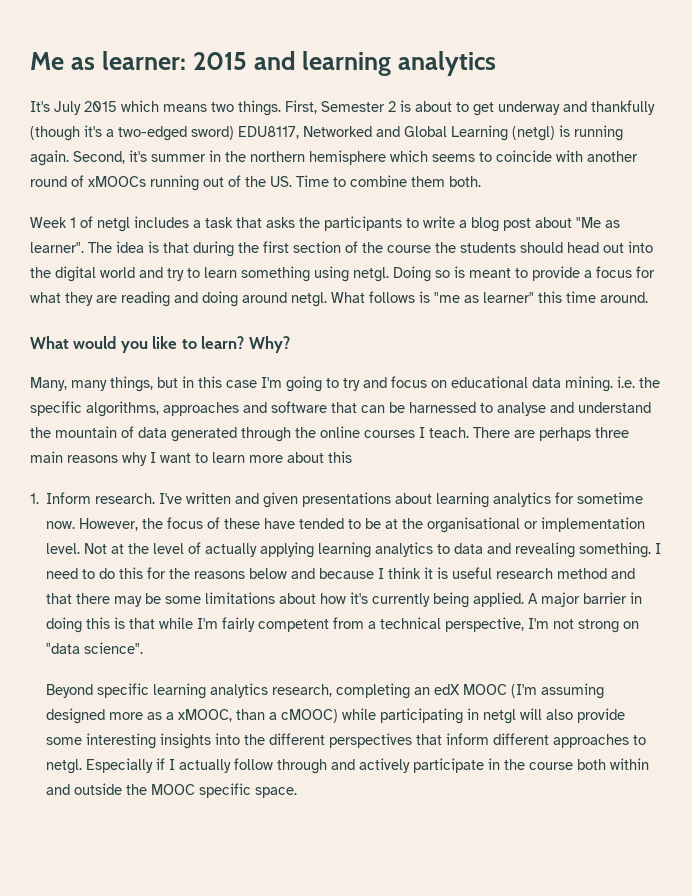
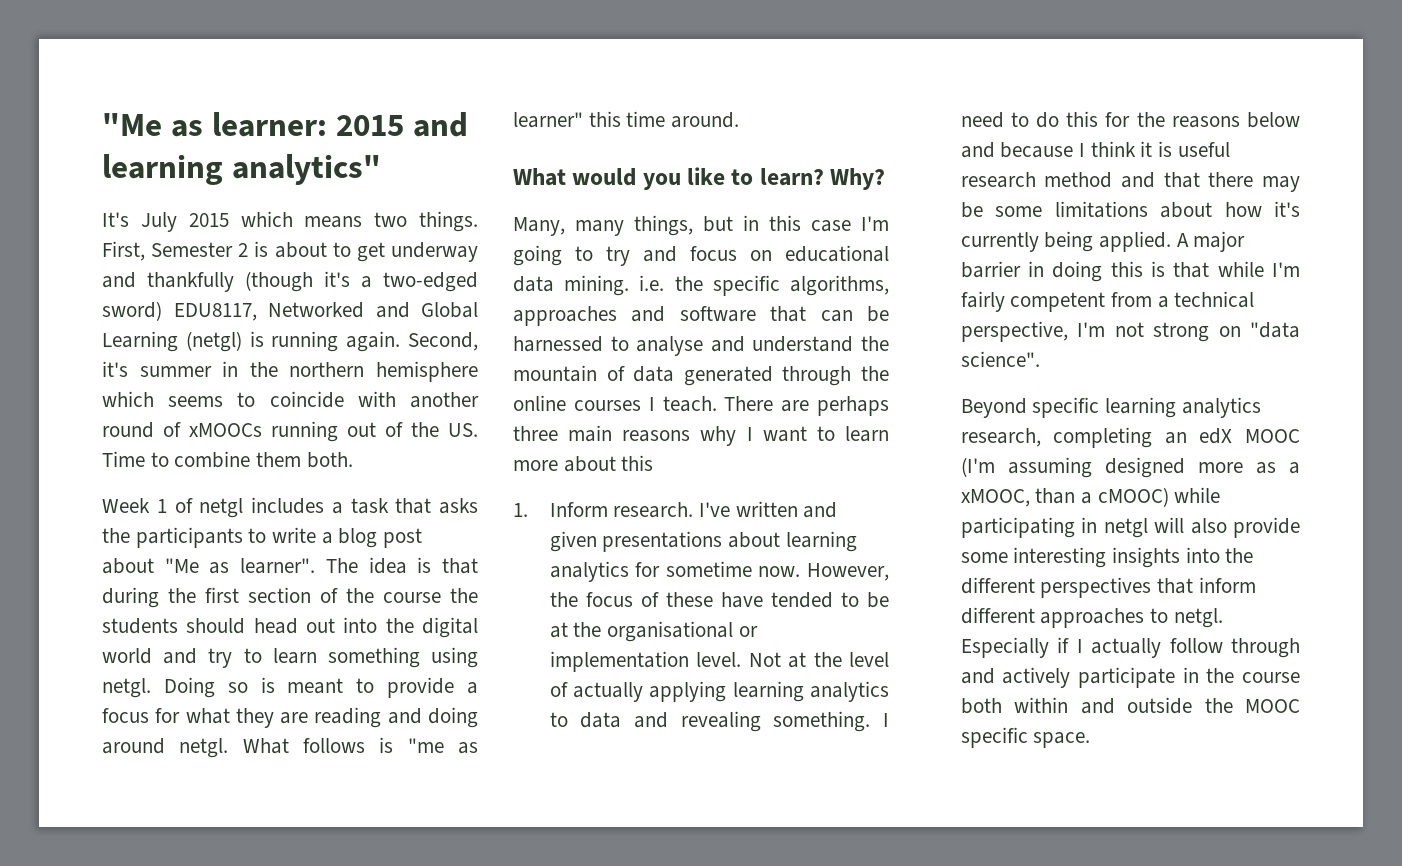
- Me as learner: 2015 and learning analytics
+ "Me as learner: 2015 and learning analytics"

